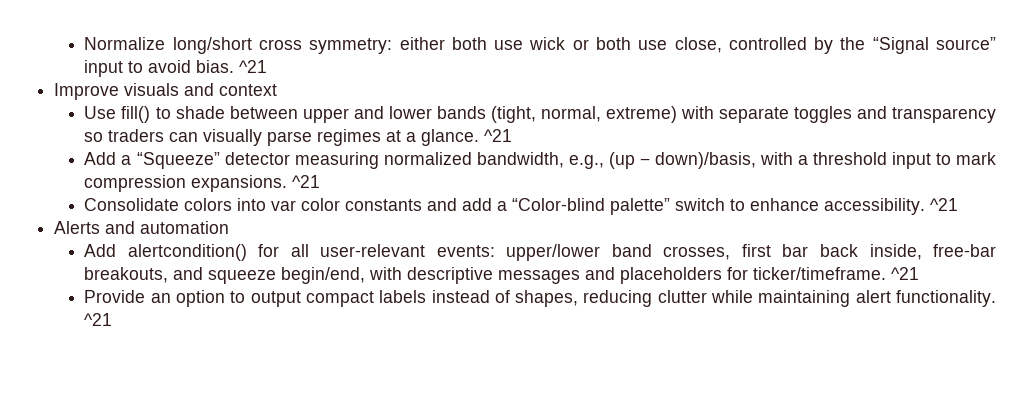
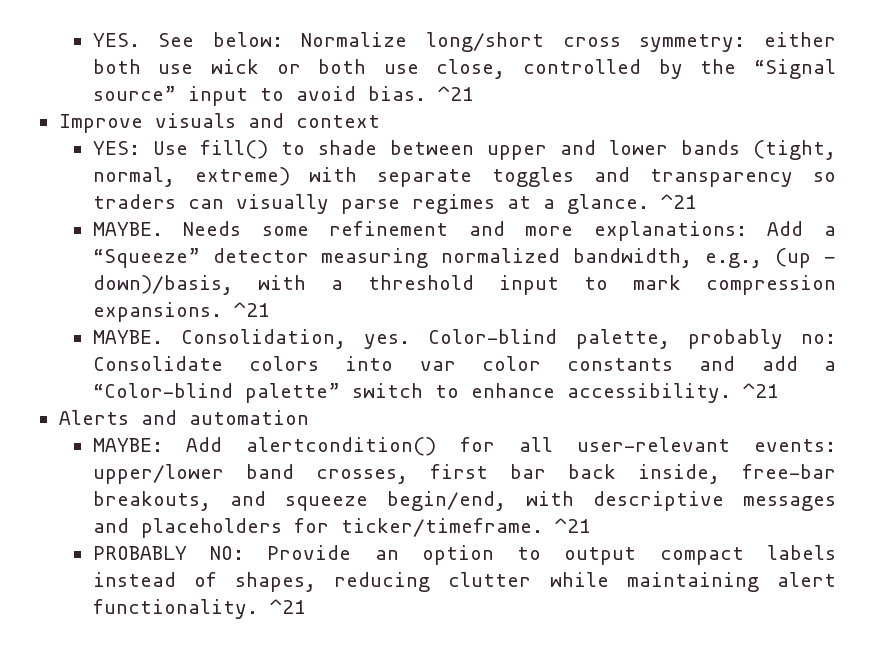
- Normalize long/short cross symmetry: either both use wick or both use close, controlled by the “Signal source” input to avoid bias.
+ YES. See below: Normalize long/short cross symmetry: either both use wick or both use close, controlled by the “Signal source” input to avoid bias.
- Use fill() to shade between upper and lower bands (tight, normal, extreme) with separate toggles and transparency so traders can visually parse regimes at a glance.
+ YES: Use fill() to shade between upper and lower bands (tight, normal, extreme) with separate toggles and transparency so traders can visually parse regimes at a glance.
- Add a “Squeeze” detector measuring normalized bandwidth, e.g., (up − down)/basis, with a threshold input to mark compression expansions.
+ MAYBE. Needs some refinement and more explanations: Add a “Squeeze” detector measuring normalized bandwidth, e.g., (up − down)/basis, with a threshold input to mark compression expansions.
- Consolidate colors into var color constants and add a “Color-blind palette” switch to enhance accessibility.
+ MAYBE. Consolidation, yes. Color-blind palette, probably no: Consolidate colors into var color constants and add a “Color-blind palette” switch to enhance accessibility.
- Add alertcondition() for all user-relevant events: upper/lower band crosses, first bar back inside, free-bar breakouts, and squeeze begin/end, with descriptive messages and placeholders for ticker/timeframe.
+ MAYBE: Add alertcondition() for all user-relevant events: upper/lower band crosses, first bar back inside, free-bar breakouts, and squeeze begin/end, with descriptive messages and placeholders for ticker/timeframe.
- Provide an option to output compact labels instead of shapes, reducing clutter while maintaining alert functionality.
+ PROBABLY NO: Provide an option to output compact labels instead of shapes, reducing clutter while maintaining alert functionality.

